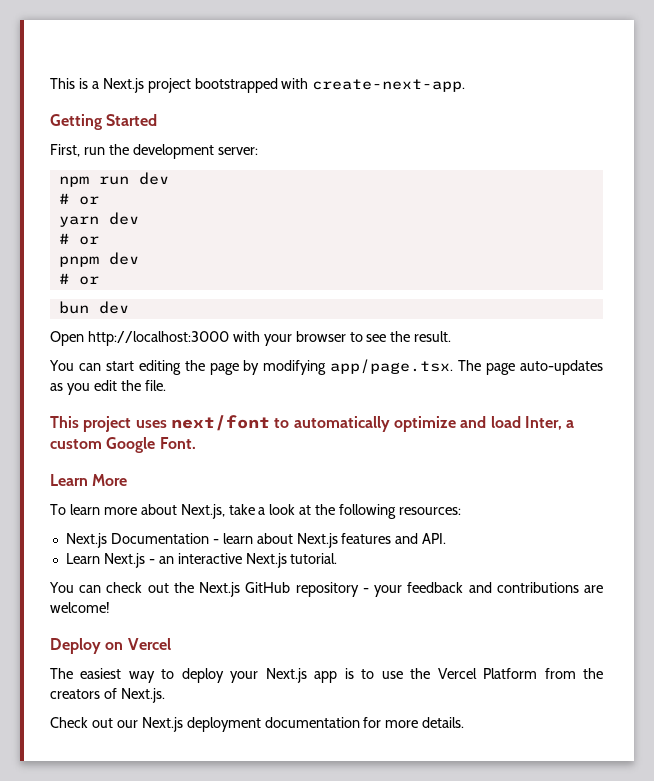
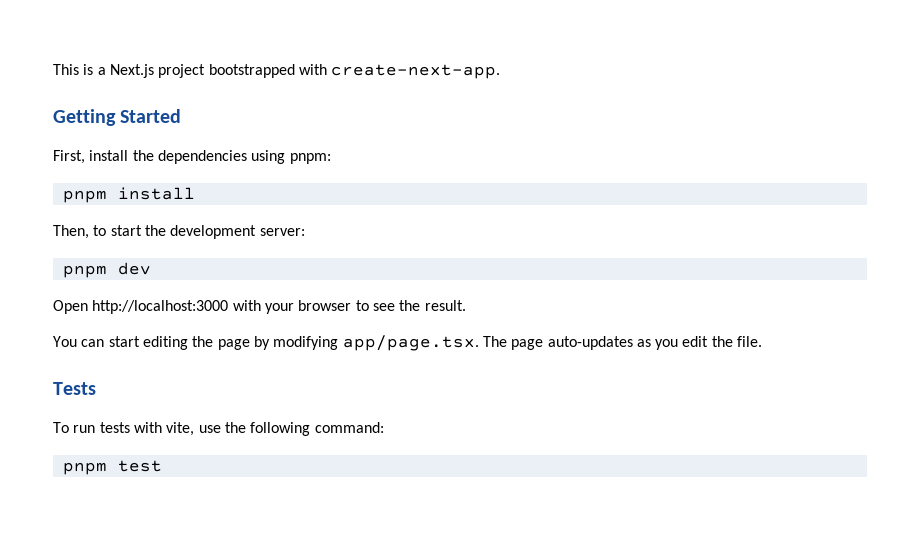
- First, run the development server:
- npm run dev
- # or
- yarn dev
- # or
+ First, install the dependencies using pnpm:
+ pnpm install
+ Then, to start the development server:
  pnpm dev
- # or
- bun dev
- This project uses next/font to automatically optimize and load Inter, a custom Google Font.
- Learn More
- To learn more about Next.js, take a look at the following resources:
- Next.js Documentation - learn about Next.js features and API.
- Learn Next.js - an interactive Next.js tutorial.
- You can check out the Next.js GitHub repository - your feedback and contributions are welcome!
- Deploy on Vercel
- The easiest way to deploy your Next.js app is to use the Vercel Platform from the creators of Next.js.
- Check out our Next.js deployment documentation for more details.
+ Tests
+ To run tests with vite, use the following command:
+ pnpm test

